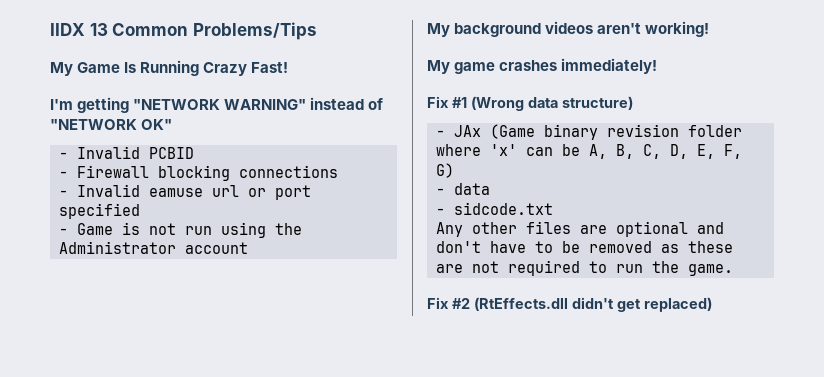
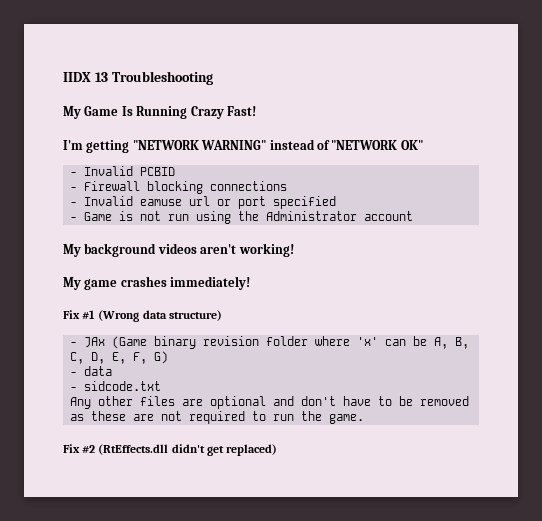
- IIDX 13 Common Problems/Tips
+ IIDX 13 Troubleshooting

